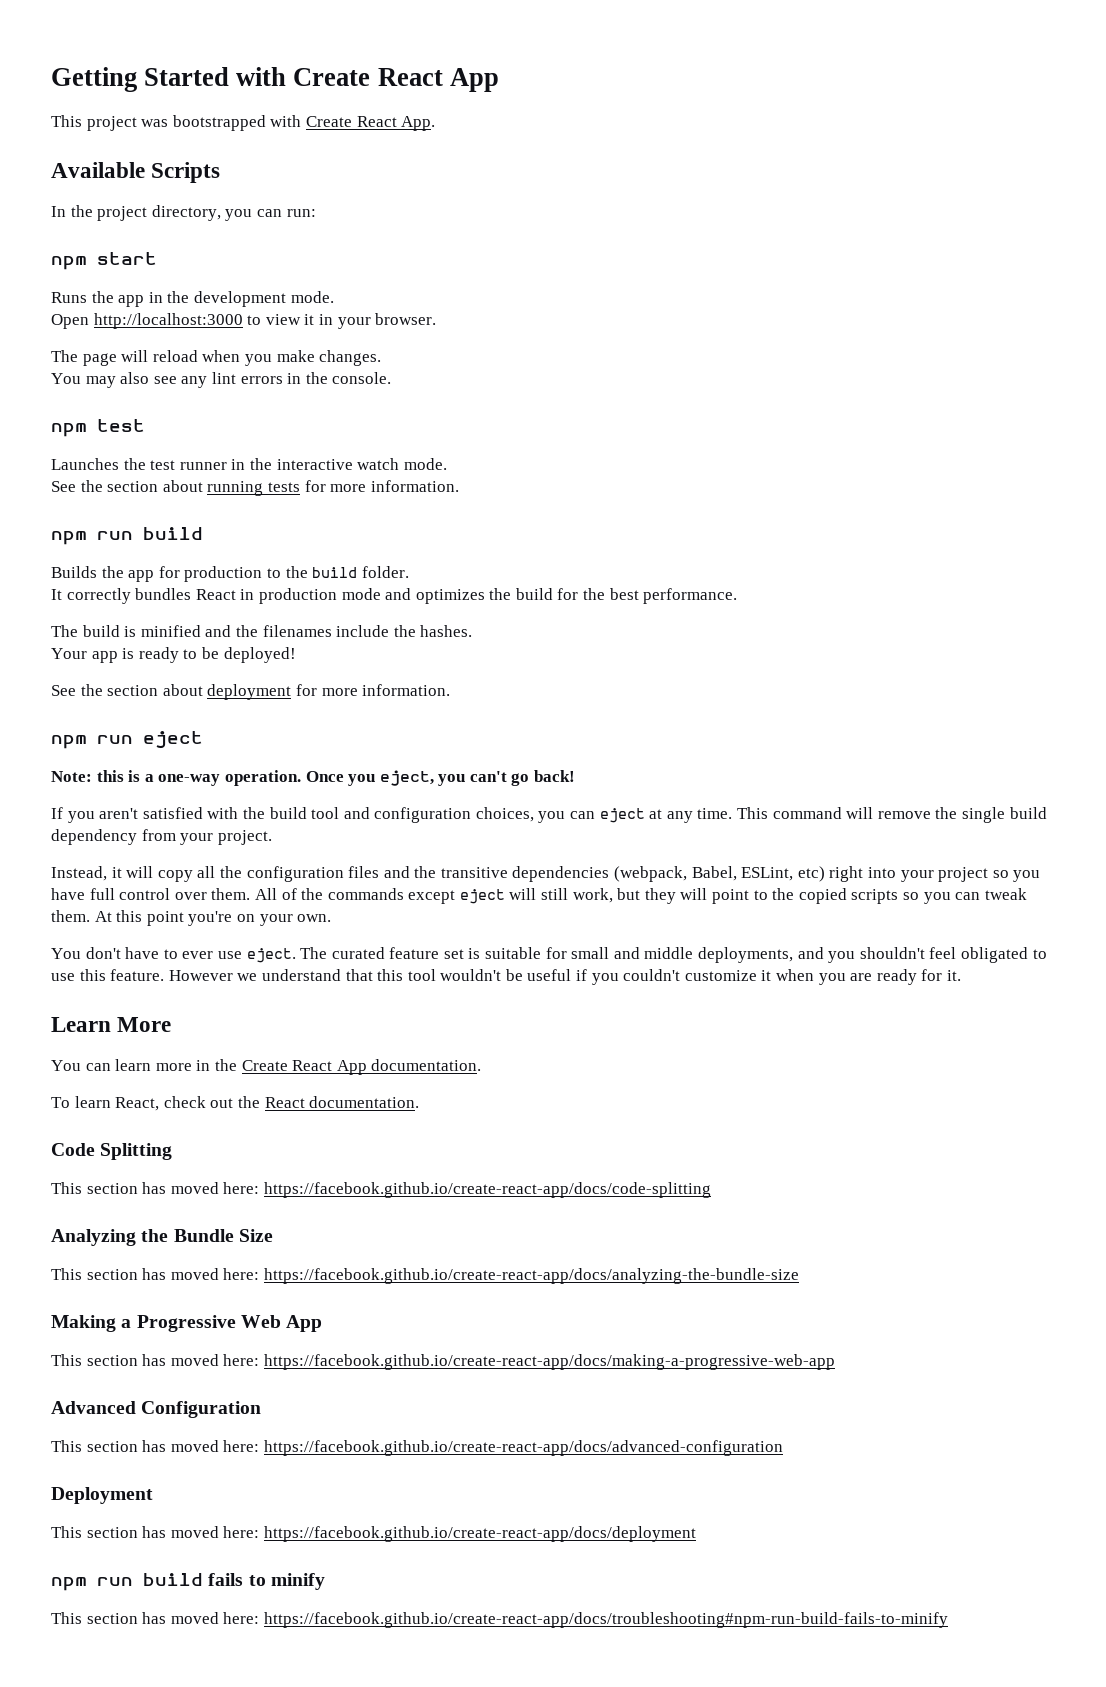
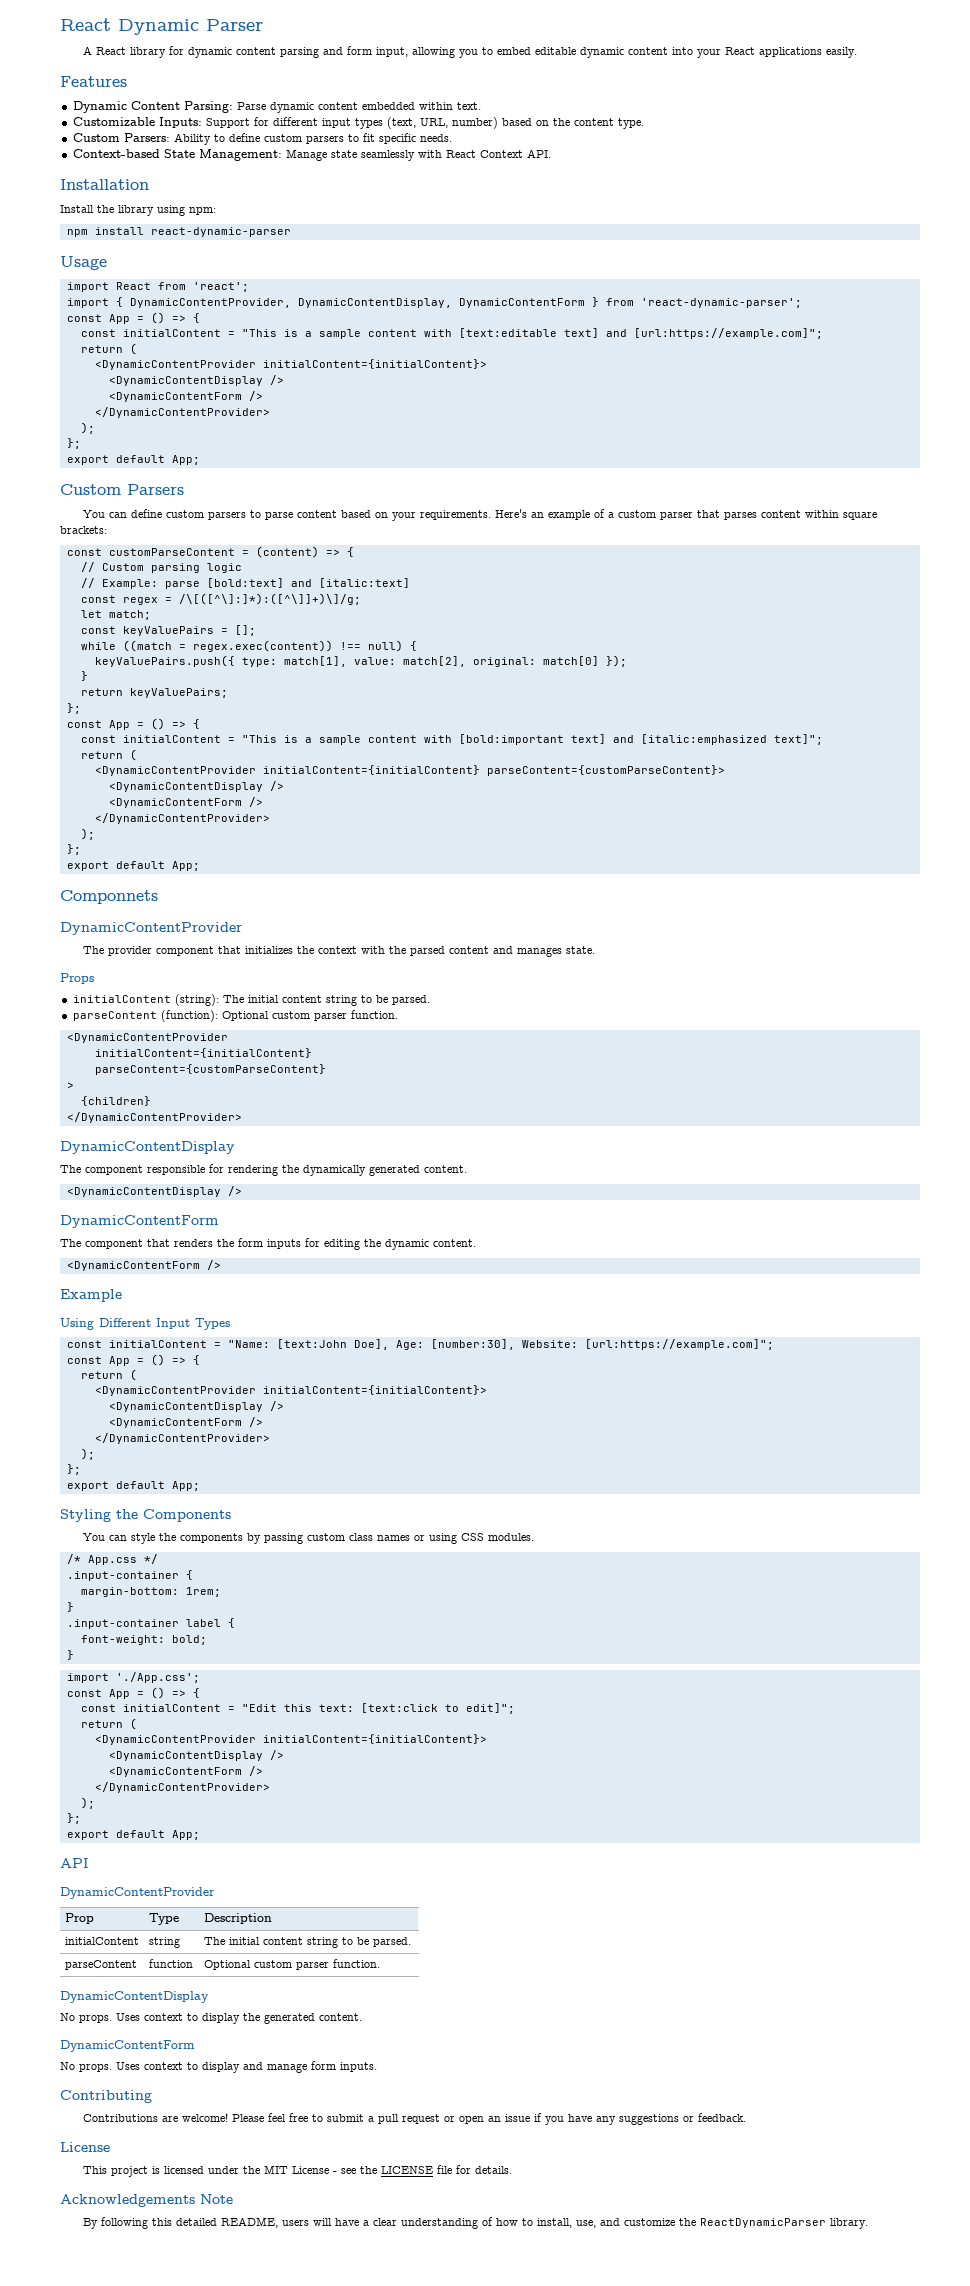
- Getting Started with Create React App
- This project was bootstrapped with Create React App.
- Available Scripts
- In the project directory, you can run:
- npm start
- Runs the app in the development mode.
- Open http://localhost:3000 to view it in your browser.
- The page will reload when you make changes.
- You may also see any lint errors in the console.
- npm test
- Launches the test runner in the interactive watch mode.
- See the section about running tests for more information.
- npm run build
- Builds the app for production to the build folder.
- It correctly bundles React in production mode and optimizes the build for the best performance.
- The build is minified and the filenames include the hashes.
- Your app is ready to be deployed!
- See the section about deployment for more information.
- npm run eject
- Note: this is a one-way operation. Once you eject, you can't go back!
- If you aren't satisfied with the build tool and configuration choices, you can eject at any time. This command will remove the single build dependency from your project.
- Instead, it will copy all the configuration files and the transitive dependencies (webpack, Babel, ESLint, etc) right into your project so you have full control over them. All of the commands except eject will still work, but they will point to the copied scripts so you can tweak them. At this point you're on your own.
- You don't have to ever use eject. The curated feature set is suitable for small and middle deployments, and you shouldn't feel obligated to use this feature. However we understand that this tool wouldn't be useful if you couldn't customize it when you are ready for it.
- Learn More
- You can learn more in the Create React App documentation.
- To learn React, check out the React documentation.
- Code Splitting
- This section has moved here: https://facebook.github.io/create-react-app/docs/code-splitting
- Analyzing the Bundle Size
- This section has moved here: https://facebook.github.io/create-react-app/docs/analyzing-the-bundle-size
- Making a Progressive Web App
- This section has moved here: https://facebook.github.io/create-react-app/docs/making-a-progressive-web-app
- Advanced Configuration
- This section has moved here: https://facebook.github.io/create-react-app/docs/advanced-configuration
- Deployment
- This section has moved here: https://facebook.github.io/create-react-app/docs/deployment
- npm run build fails to minify
- This section has moved here: https://facebook.github.io/create-react-app/docs/troubleshooting#npm-run-build-fails-to-minify
+ React Dynamic Parser
+ A React library for dynamic content parsing and form input, allowing you to embed editable dynamic content into your React applications easily.
+ Features
+ Dynamic Content Parsing: Parse dynamic content embedded within text.
+ Customizable Inputs: Support for different input types (text, URL, number) based on the content type.
+ Custom Parsers: Ability to define custom parsers to fit specific needs.
+ Context-based State Management: Manage state seamlessly with React Context API.
+ Installation
+ Install the library using npm:
+ npm install react-dynamic-parser
+ Usage
+ import React from 'react';
+ import { DynamicContentProvider, DynamicContentDisplay, DynamicContentForm } from 'react-dynamic-parser';
+ const App = () => {
+ const initialContent = "This is a sample content with [text:editable text] and [url:https://example.com]";
+ return (
+ <DynamicContentProvider initialContent={initialContent}>
+ <DynamicContentDisplay />
+ <DynamicContentForm />
+ </DynamicContentProvider>
+ );
+ };
+ export default App;
+ Custom Parsers
+ You can define custom parsers to parse content based on your requirements. Here's an example of a custom parser that parses content within square brackets:
+ const customParseContent = (content) => {
+ // Custom parsing logic
+ // Example: parse [bold:text] and [italic:text]
+ const regex = /\[([^\]:]*):([^\]]+)\]/g;
+ let match;
+ const keyValuePairs = [];
+ while ((match = regex.exec(content)) !== null) {
+ keyValuePairs.push({ type: match[1], value: match[2], original: match[0] });
+ }
+ return keyValuePairs;
+ };
+ const App = () => {
+ const initialContent = "This is a sample content with [bold:important text] and [italic:emphasized text]";
+ return (
+ <DynamicContentProvider initialContent={initialContent} parseContent={customParseContent}>
+ <DynamicContentDisplay />
+ <DynamicContentForm />
+ </DynamicContentProvider>
+ );
+ };
+ export default App;
+ Componnets
+ DynamicContentProvider
+ The provider component that initializes the context with the parsed content and manages state.
+ Props
+ initialContent (string): The initial content string to be parsed.
+ parseContent (function): Optional custom parser function.
+ <DynamicContentProvider
+ initialContent={initialContent}
+ parseContent={customParseContent}
+ >
+ {children}
+ </DynamicContentProvider>
+ DynamicContentDisplay
+ The component responsible for rendering the dynamically generated content.
+ <DynamicContentDisplay />
+ DynamicContentForm
+ The component that renders the form inputs for editing the dynamic content.
+ <DynamicContentForm />
+ Example
+ Using Different Input Types
+ const initialContent = "Name: [text:John Doe], Age: [number:30], Website: [url:https://example.com]";
+ const App = () => {
+ return (
+ <DynamicContentProvider initialContent={initialContent}>
+ <DynamicContentDisplay />
+ <DynamicContentForm />
+ </DynamicContentProvider>
+ );
+ };
+ export default App;
+ Styling the Components
+ You can style the components by passing custom class names or using CSS modules.
+ /* App.css */
+ .input-container {
+ margin-bottom: 1rem;
+ }
+ .input-container label {
+ font-weight: bold;
+ }
+ import './App.css';
+ const App = () => {
+ const initialContent = "Edit this text: [text:click to edit]";
+ return (
+ <DynamicContentProvider initialContent={initialContent}>
+ <DynamicContentDisplay />
+ <DynamicContentForm />
+ </DynamicContentProvider>
+ );
+ };
+ export default App;
+ API
+ DynamicContentProvider
+ Prop | Type | Description
+ initialContent | string | The initial content string to be parsed.
+ parseContent | function | Optional custom parser function.
+ DynamicContentDisplay
+ No props. Uses context to display the generated content.
+ DynamicContentForm
+ No props. Uses context to display and manage form inputs.
+ Contributing
+ Contributions are welcome! Please feel free to submit a pull request or open an issue if you have any suggestions or feedback.
+ License
+ This project is licensed under the MIT License - see the LICENSE file for details.
+ Acknowledgements Note
+ By following this detailed README, users will have a clear understanding of how to install, use, and customize the ReactDynamicParser library.

